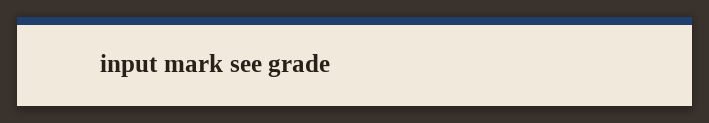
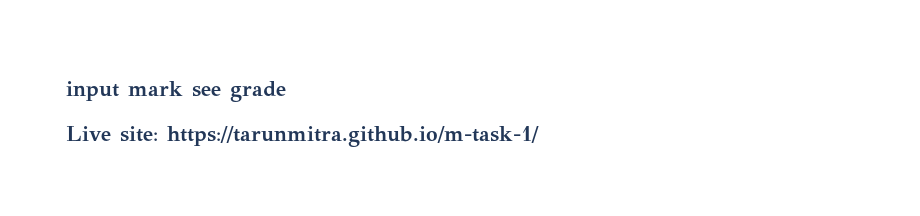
+ Live site: https://tarunmitra.github.io/m-task-1/

